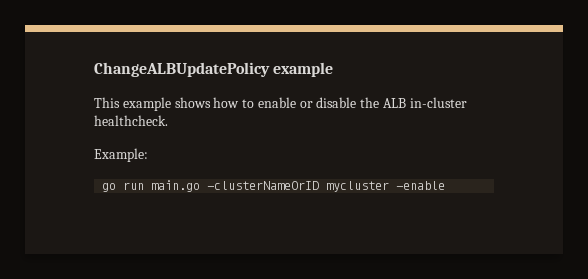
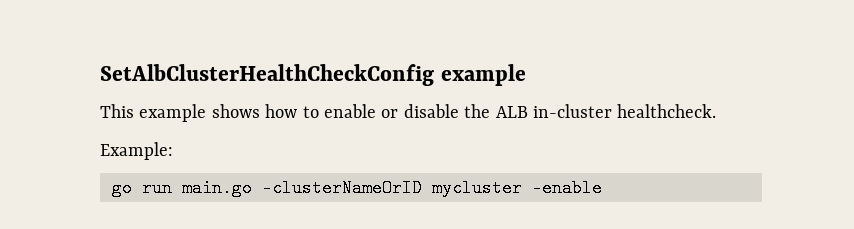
- ChangeALBUpdatePolicy example
+ SetAlbClusterHealthCheckConfig example

